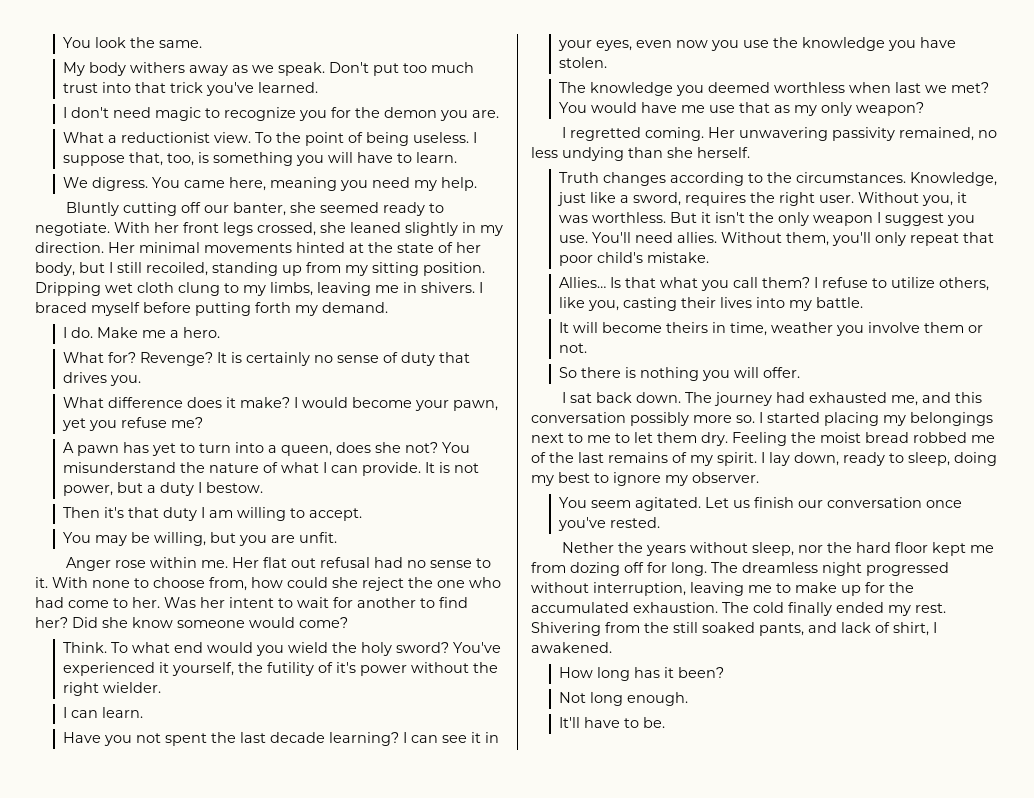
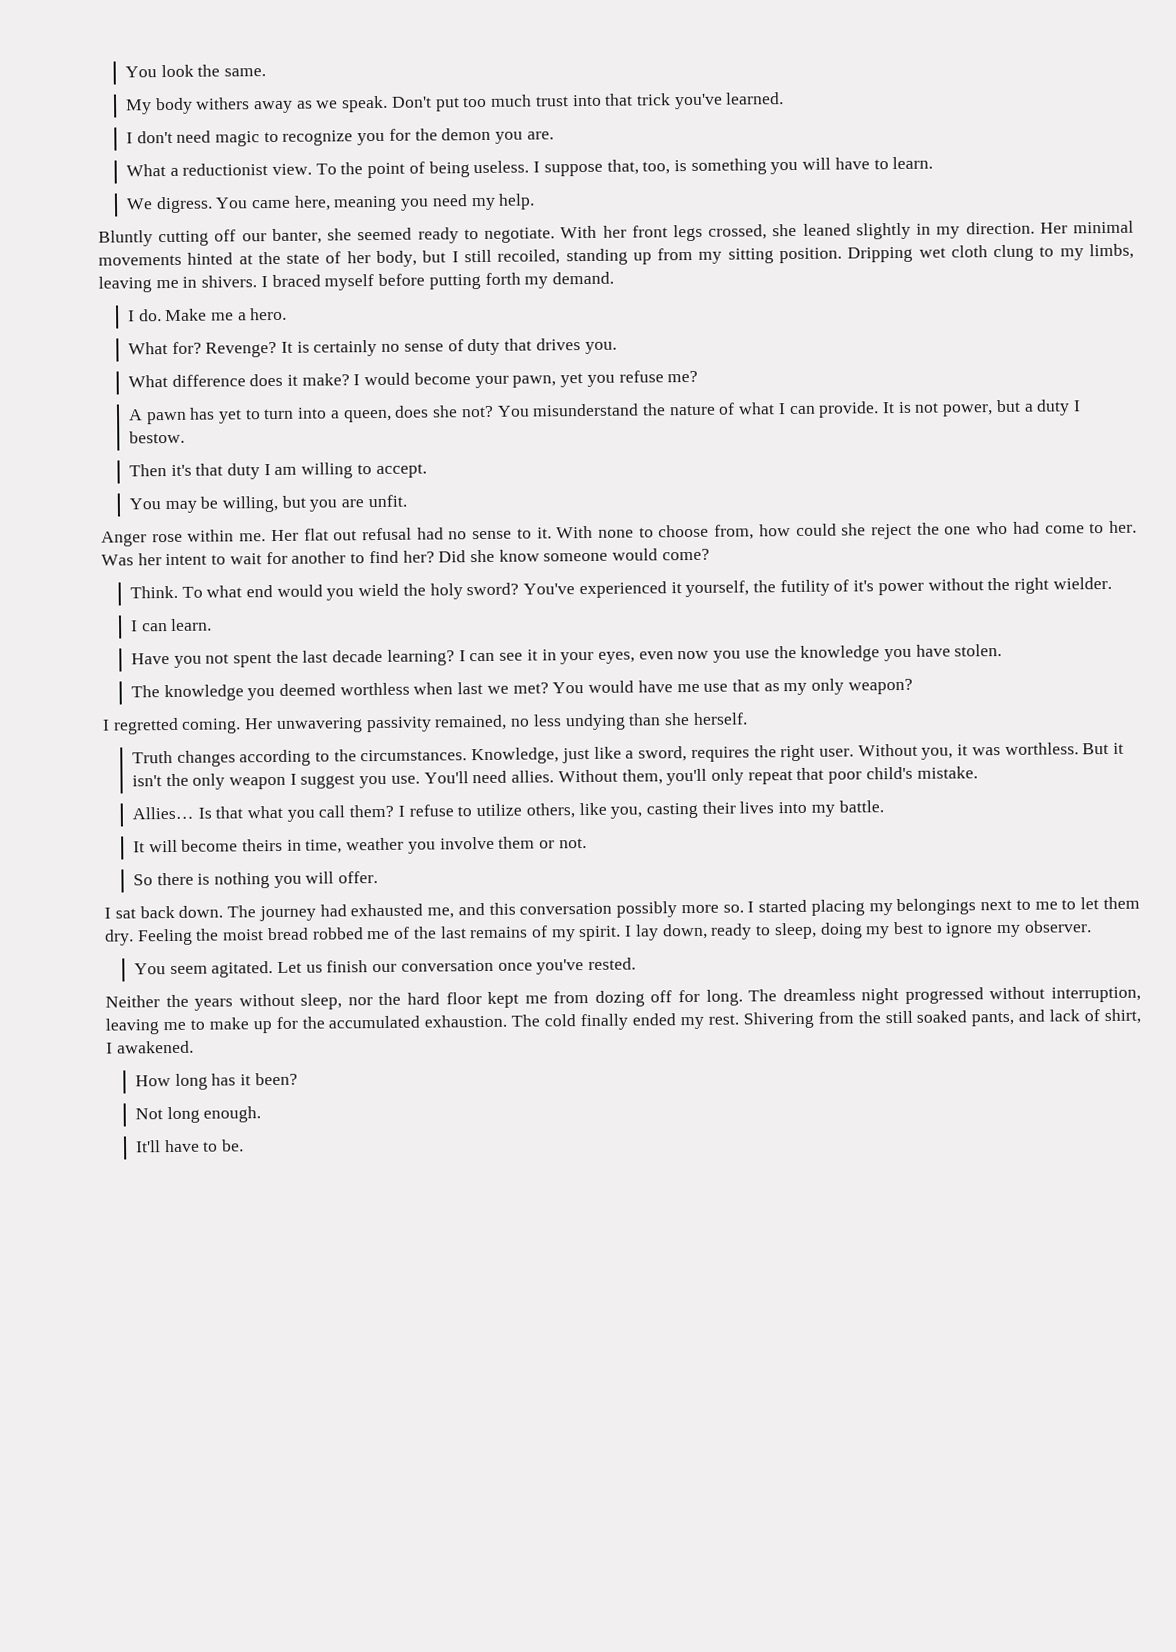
- Nether the years without sleep, nor the hard floor kept me from dozing off for long.
+ Neither the years without sleep, nor the hard floor kept me from dozing off for long.

